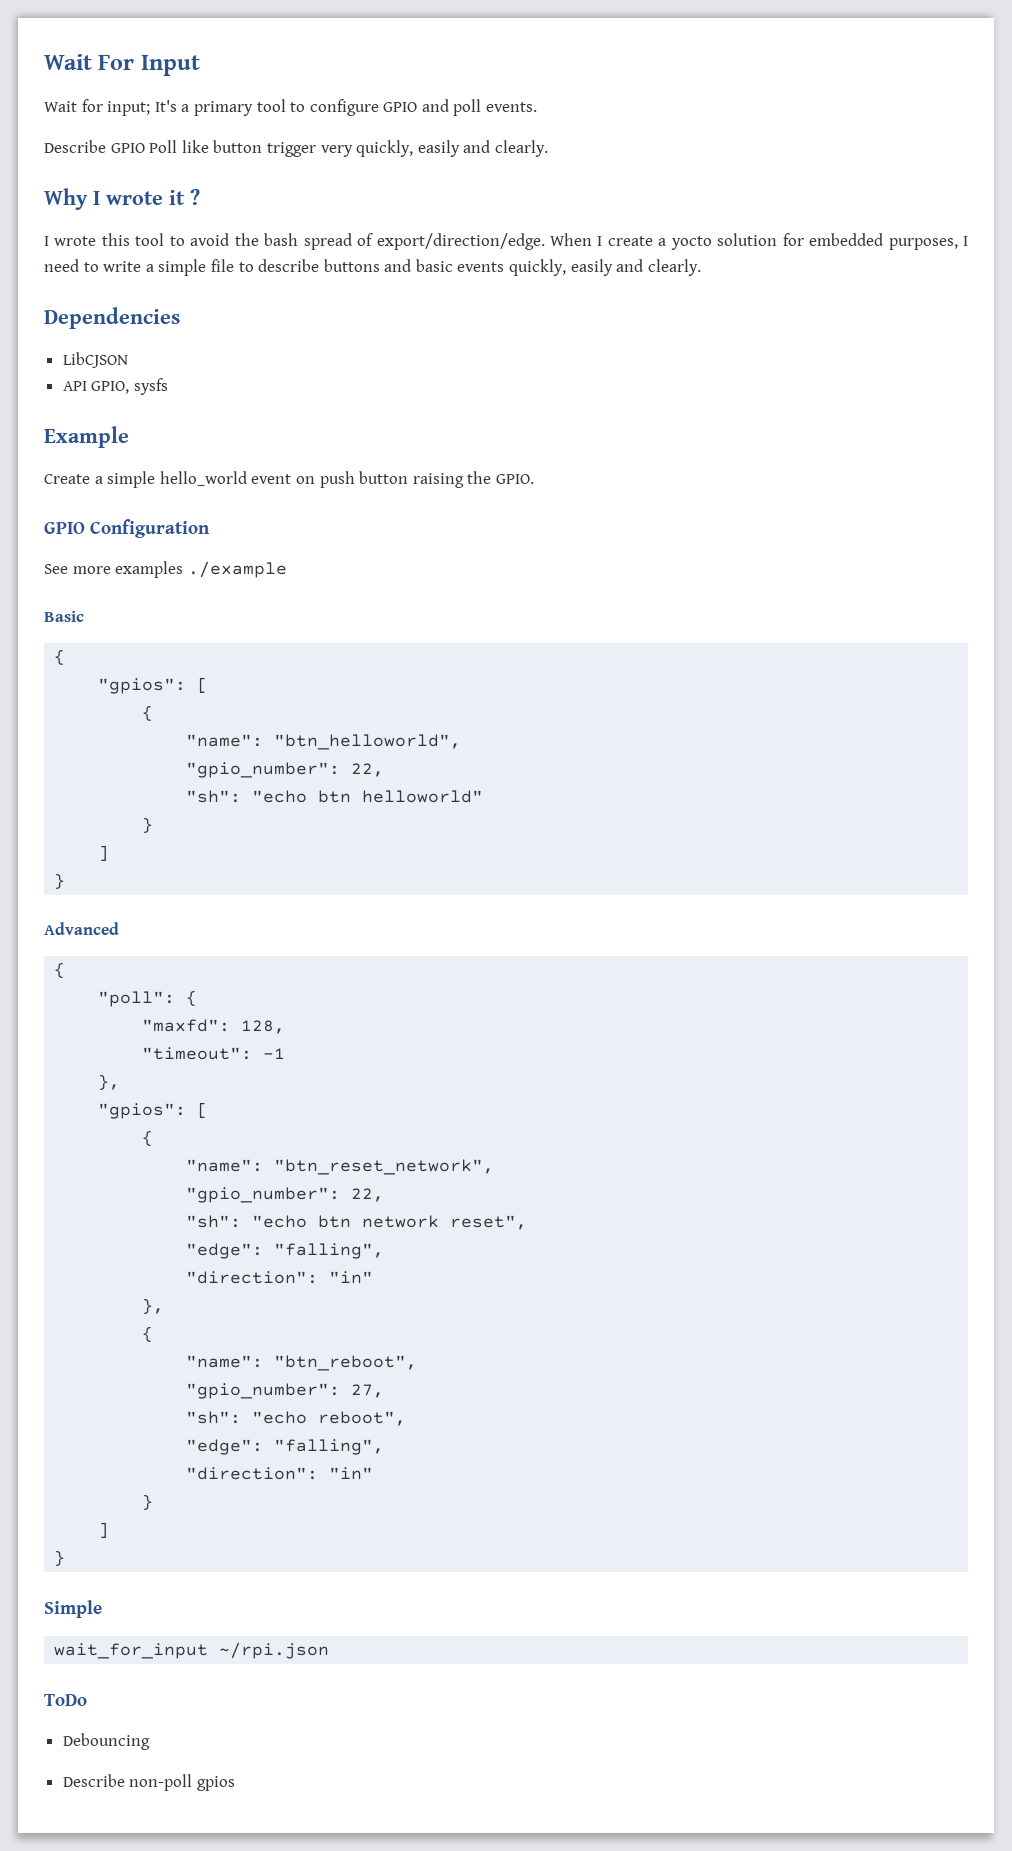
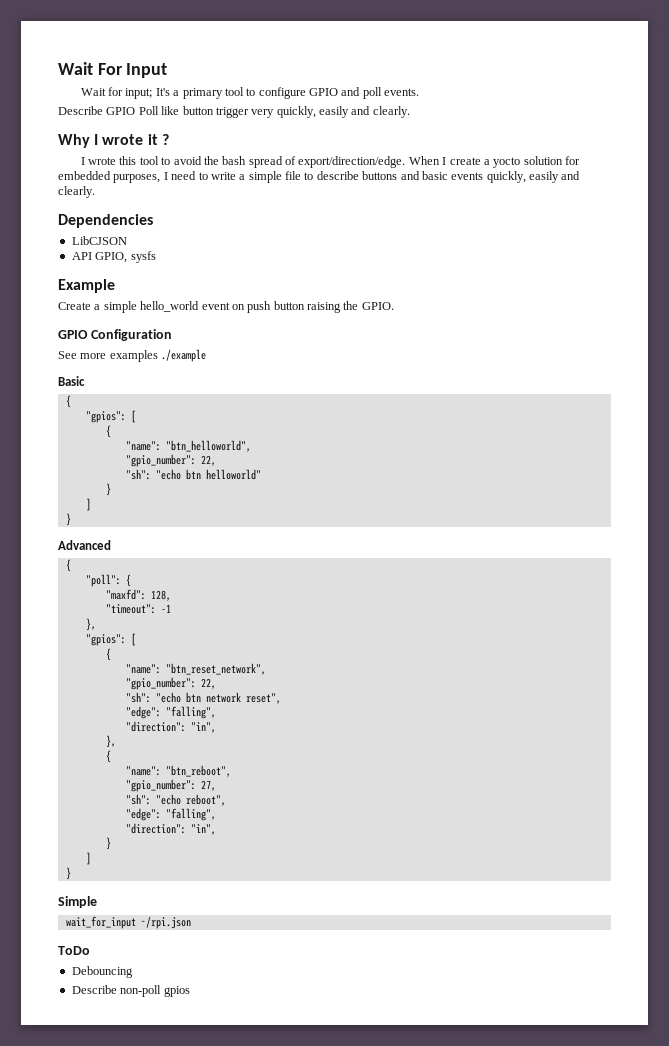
  "sh": "echo btn network reset",
  "edge": "falling",
- "direction": "in"
+ "direction": "in",
  "sh": "echo reboot",
  "edge": "falling",
- "direction": "in"
+ "direction": "in",

